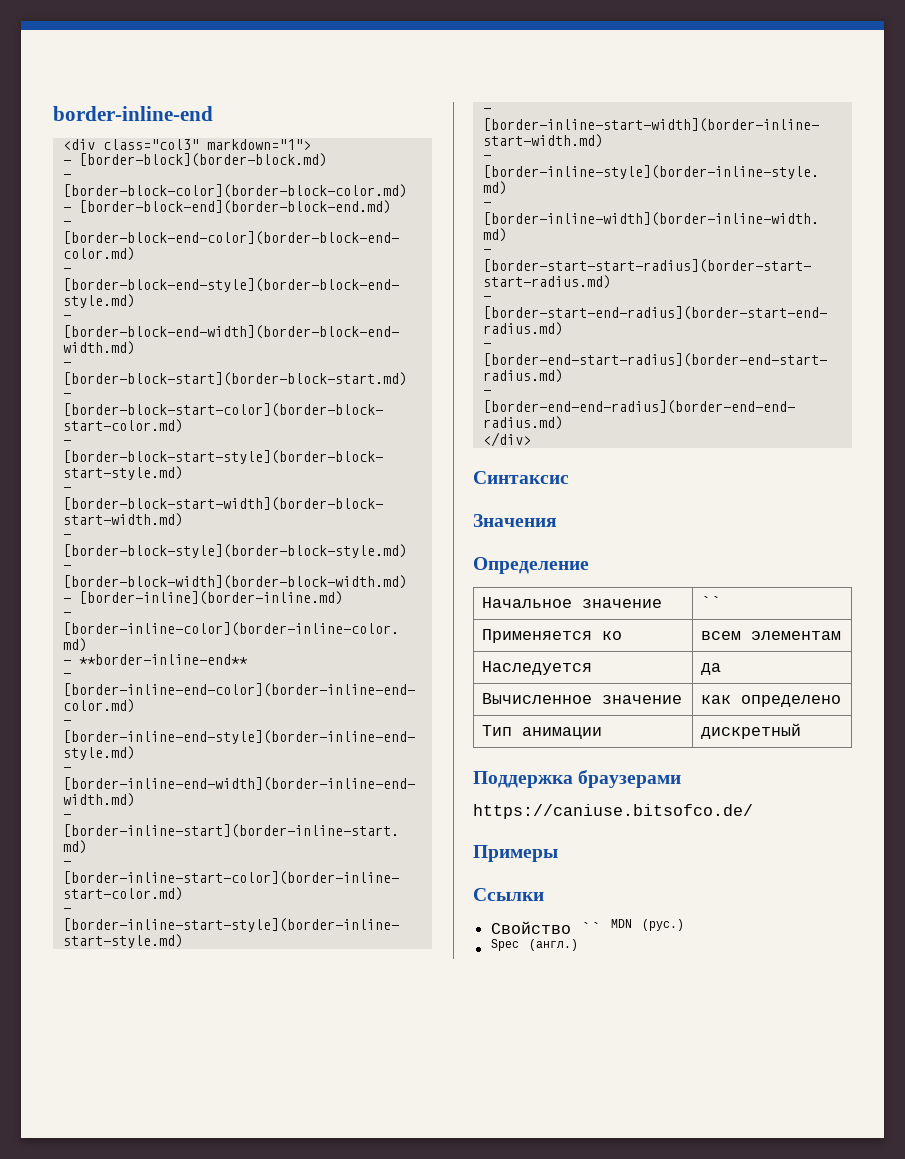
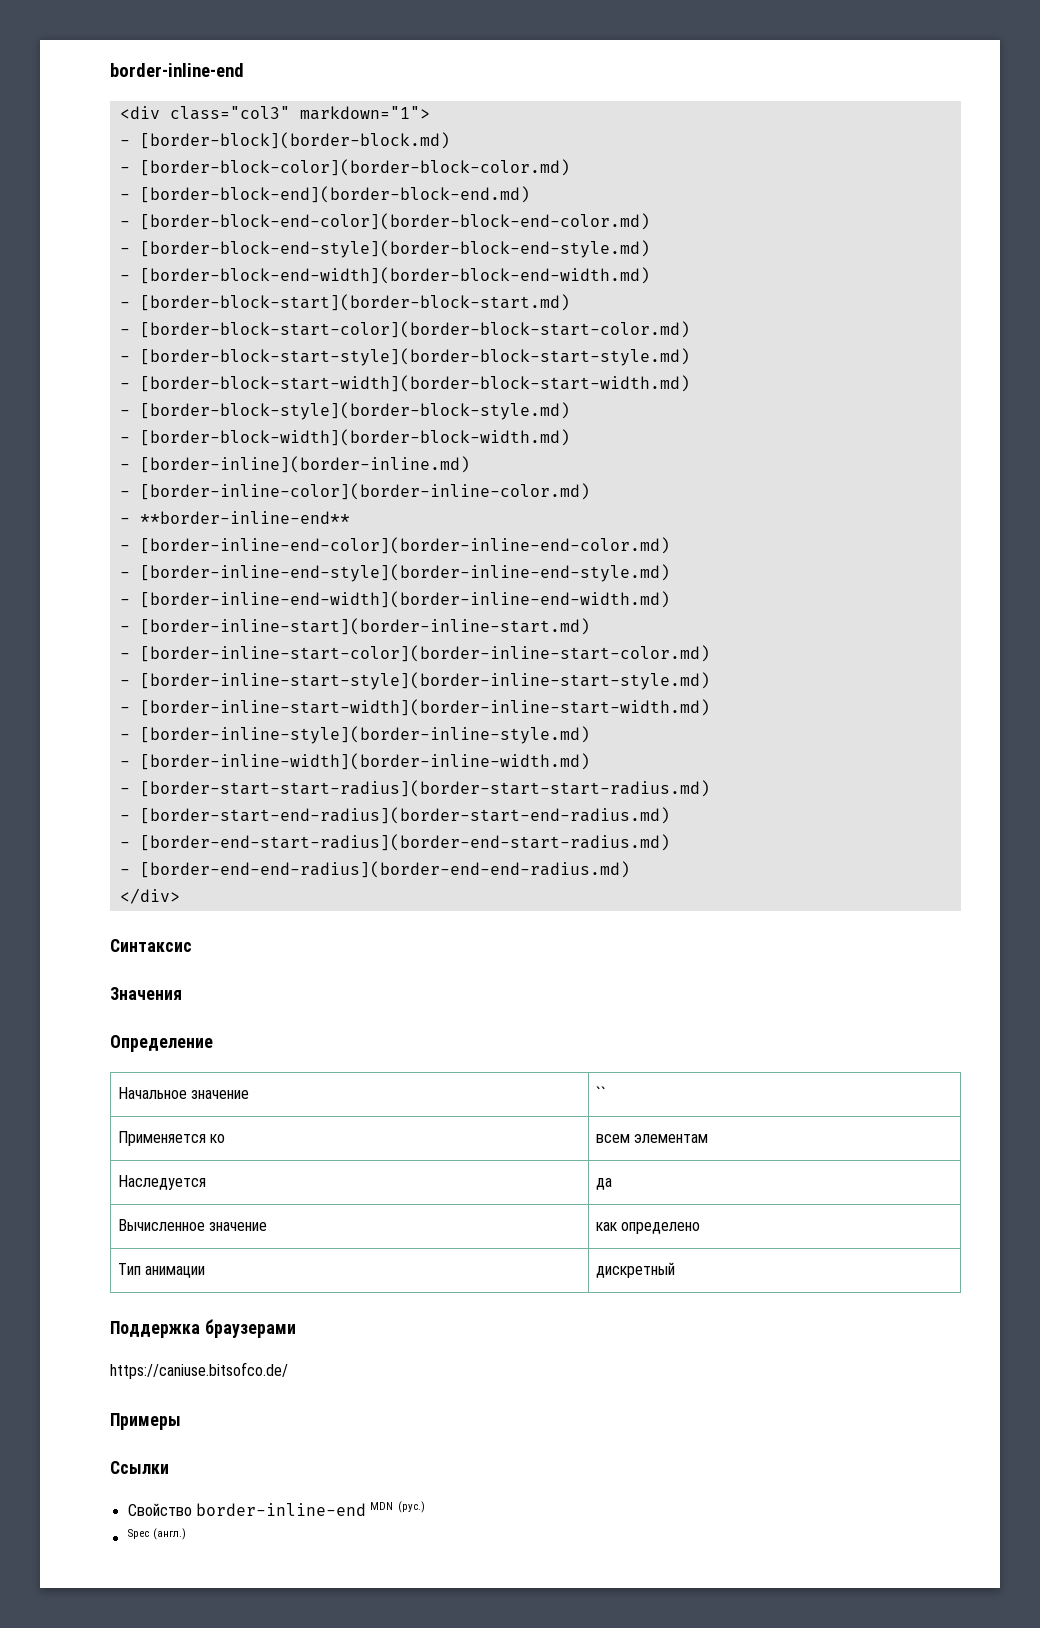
- Свойство `` MDN (рус.)
+ Свойство border-inline-end MDN (рус.)

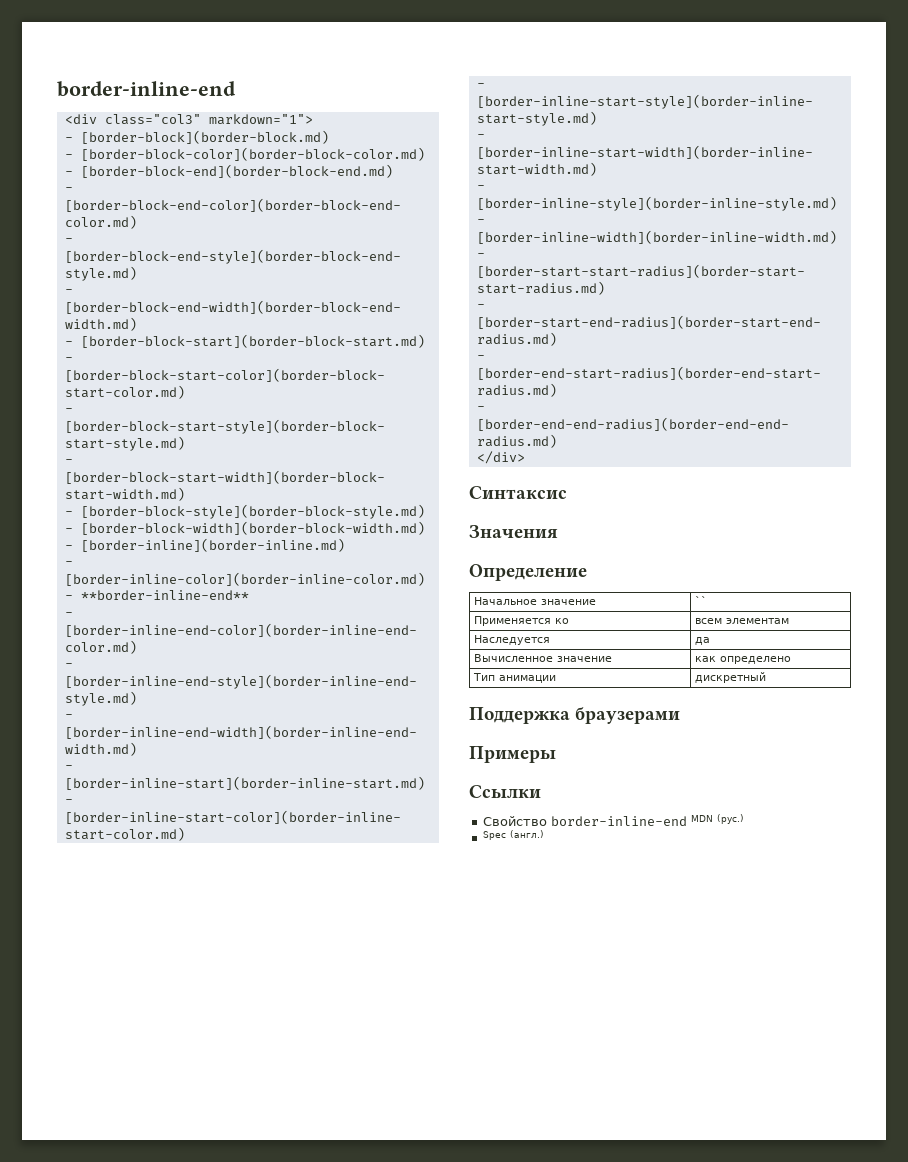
- https://caniuse.bitsofco.de/

